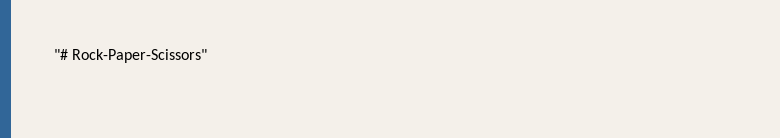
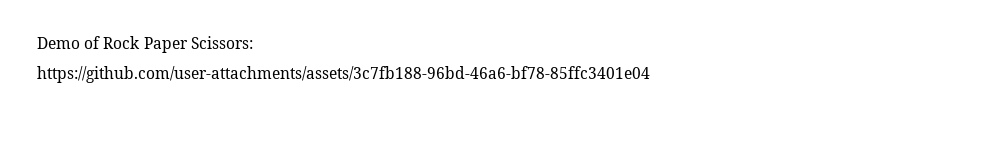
- "# Rock-Paper-Scissors"
+ Demo of Rock Paper Scissors:
+ https://github.com/user-attachments/assets/3c7fb188-96bd-46a6-bf78-85ffc3401e04

